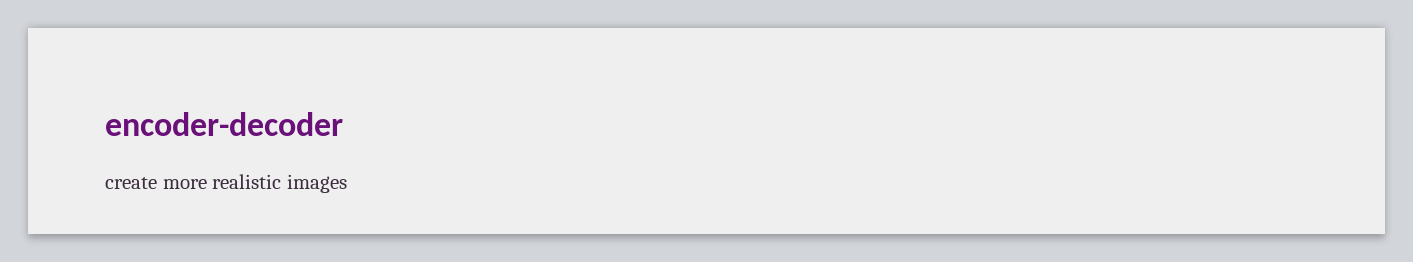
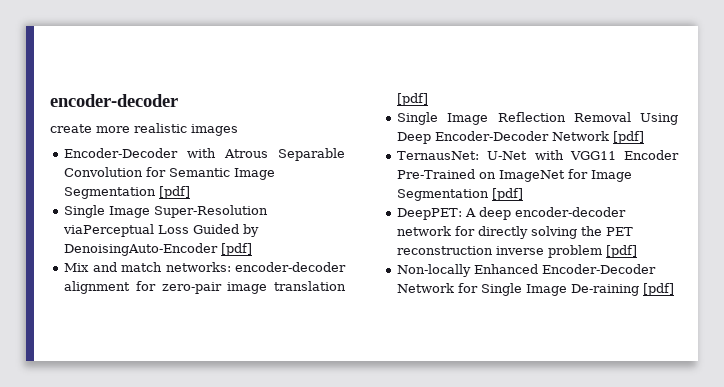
+ Encoder-Decoder with Atrous Separable Convolution for Semantic Image Segmentation [pdf]
+ Single Image Super-Resolution viaPerceptual Loss Guided by DenoisingAuto-Encoder [pdf]
+ Mix and match networks: encoder-decoder alignment for zero-pair image translation [pdf]
+ Single Image Reflection Removal Using Deep Encoder-Decoder Network [pdf]
+ TernausNet: U-Net with VGG11 Encoder Pre-Trained on ImageNet for Image Segmentation [pdf]
+ DeepPET: A deep encoder-decoder network for directly solving the PET reconstruction inverse problem [pdf]
+ Non-locally Enhanced Encoder-Decoder Network for Single Image De-raining [pdf]

